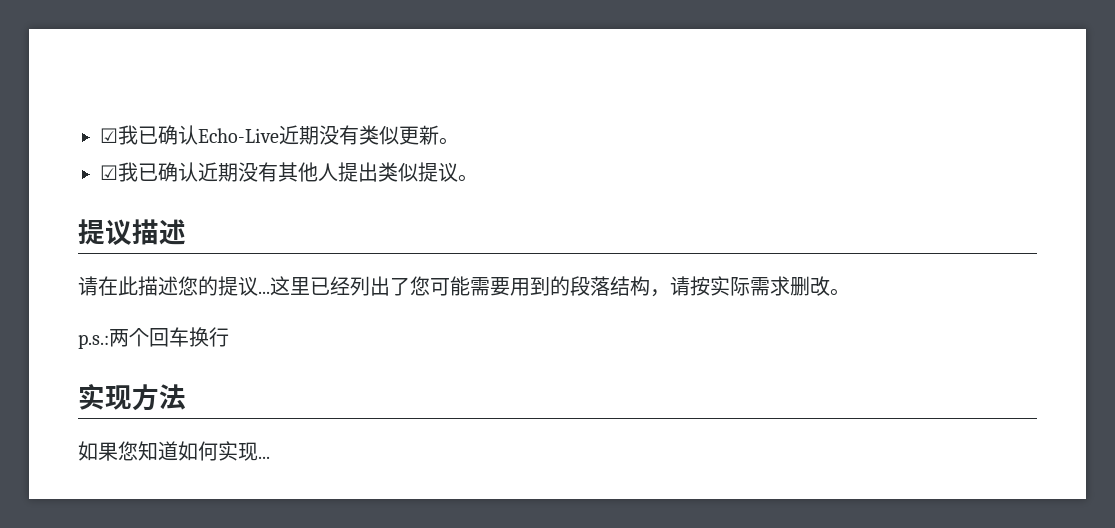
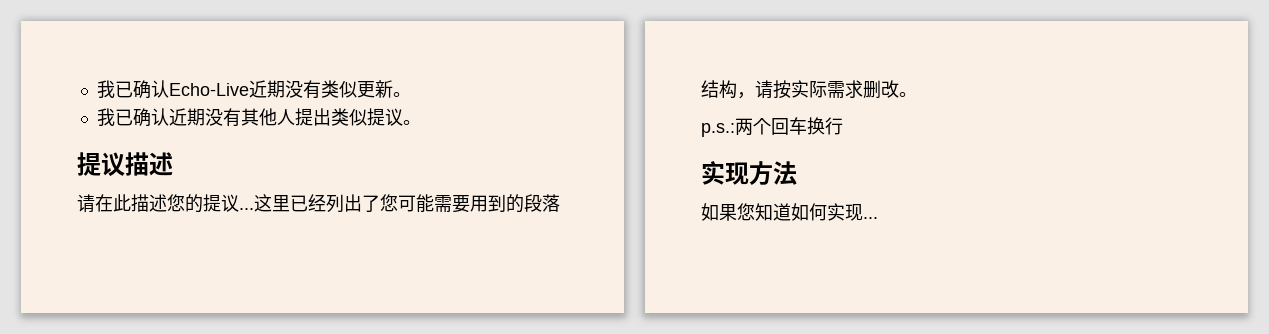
- ☑我已确认Echo-Live近期没有类似更新。
+ 我已确认Echo-Live近期没有类似更新。
- ☑我已确认近期没有其他人提出类似提议。
+ 我已确认近期没有其他人提出类似提议。

